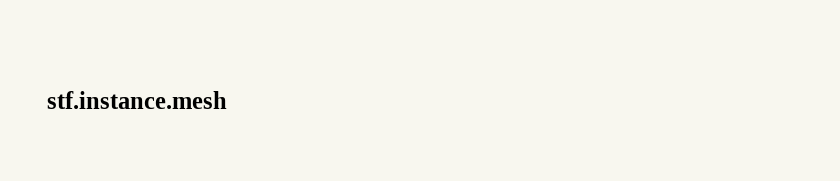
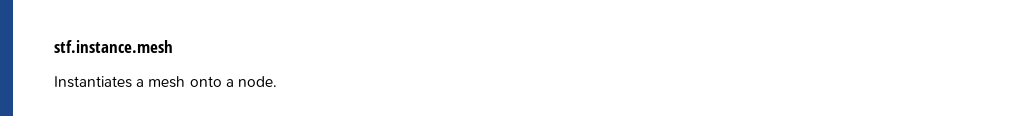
+ Instantiates a mesh onto a node.

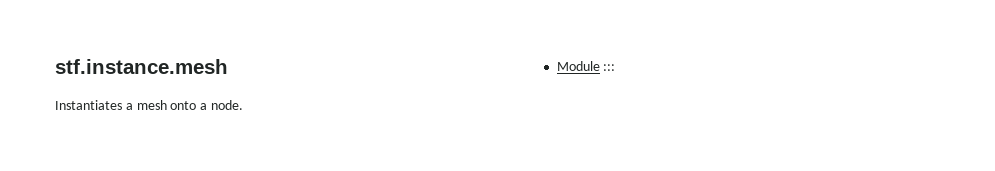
+ Module :::

